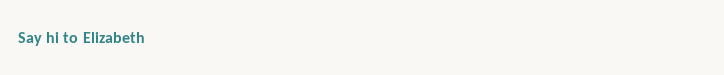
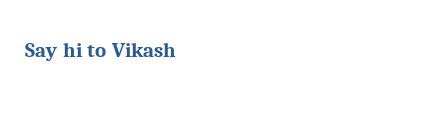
- Say hi to Elizabeth
+ Say hi to Vikash

